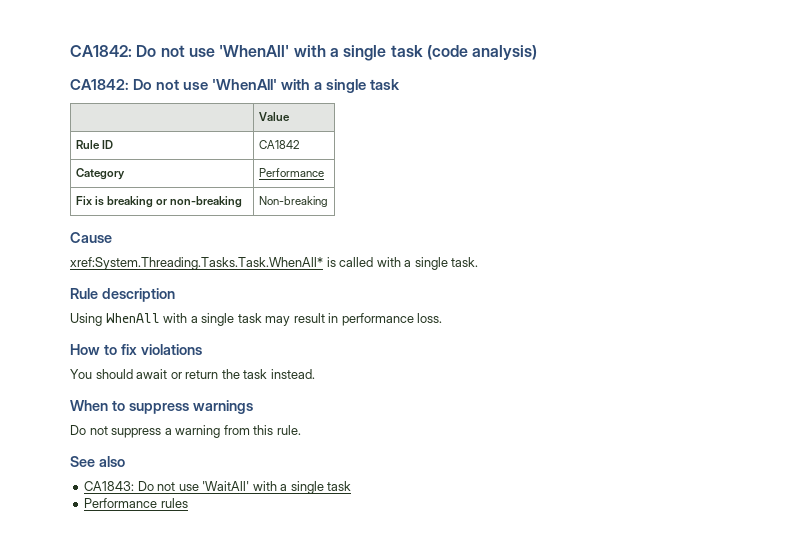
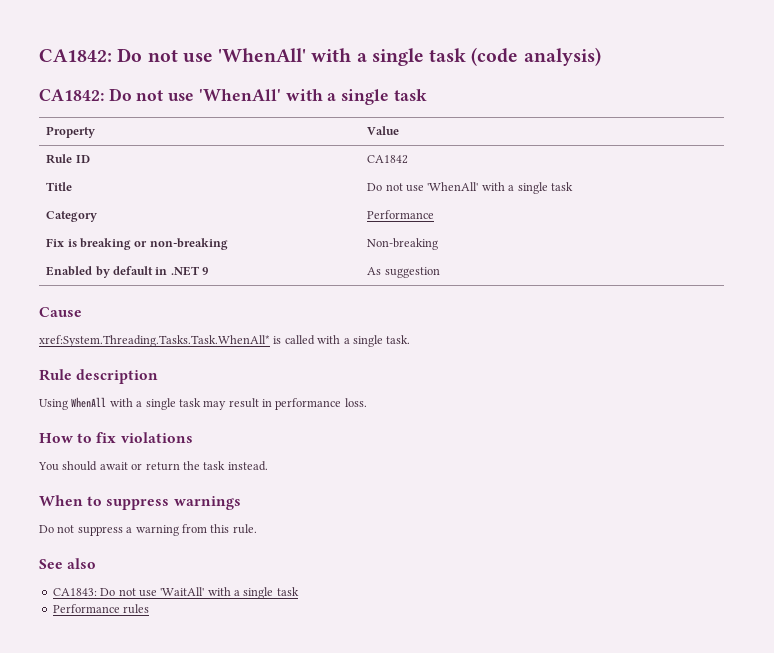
- | Value
+ Property | Value
+ Title | Do not use 'WhenAll' with a single task
+ Enabled by default in .NET 9 | As suggestion

